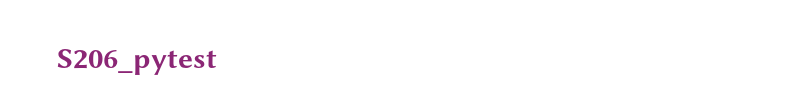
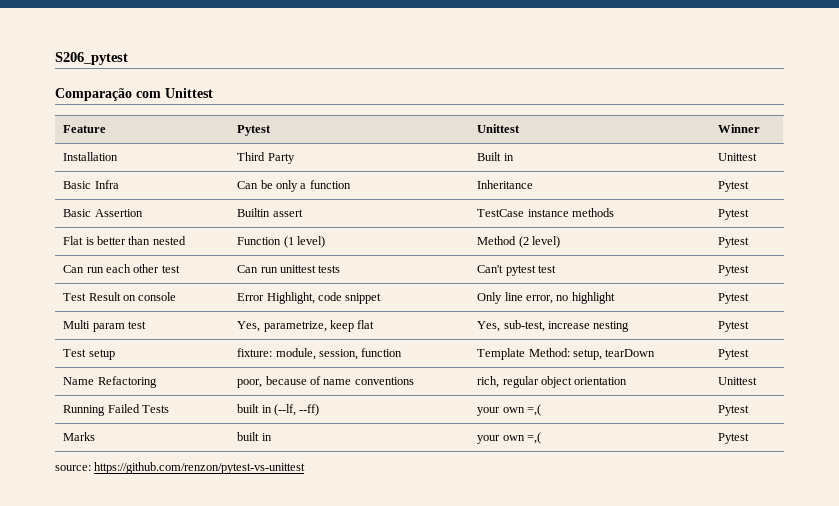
+ Comparação com Unittest
+ Feature | Pytest | Unittest | Winner
+ Installation | Third Party | Built in | Unittest
+ Basic Infra | Can be only a function | Inheritance | Pytest
+ Basic Assertion | Builtin assert | TestCase instance methods | Pytest
+ Flat is better than nested | Function (1 level) | Method (2 level) | Pytest
+ Can run each other test | Can run unittest tests | Can't pytest test | Pytest
+ Test Result on console | Error Highlight, code snippet | Only line error, no highlight | Pytest
+ Multi param test | Yes, parametrize, keep flat | Yes, sub-test, increase nesting | Pytest
+ Test setup | fixture: module, session, function | Template Method: setup, tearDown | Pytest
+ Name Refactoring | poor, because of name conventions | rich, regular object orientation | Unittest
+ Running Failed Tests | built in (--lf, --ff) | your own =,( | Pytest
+ Marks | built in | your own =,( | Pytest
+ source: https://github.com/renzon/pytest-vs-unittest

